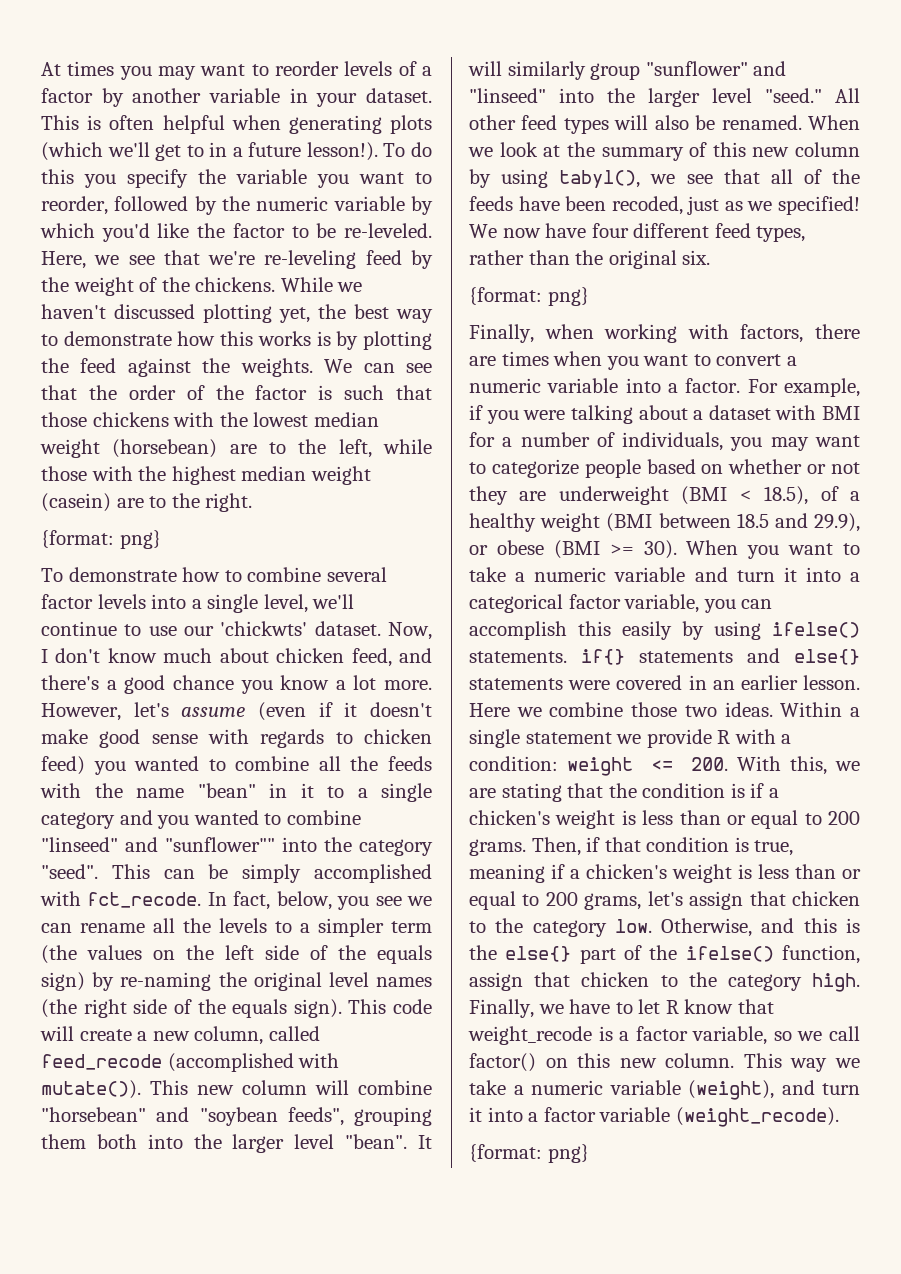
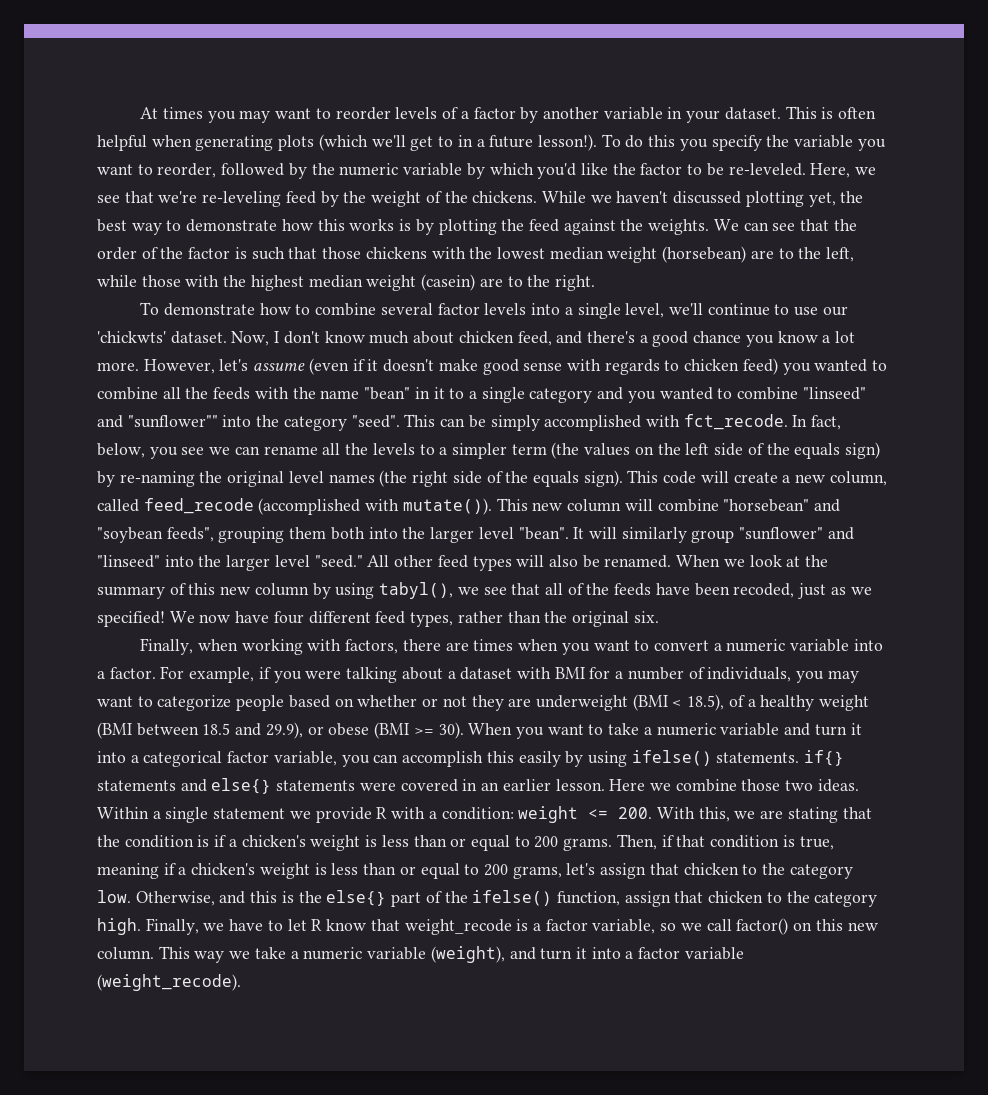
  We can see that the order of the factor is such that those chickens with the lowest median weight (horsebean) are to the left, while those with the highest median weight (casein) are to the right.
- {format: png}
  We now have four different feed types, rather than the original six.
- {format: png}
  This way we take a numeric variable (weight), and turn it into a factor variable (weight_recode).
- {format: png}

